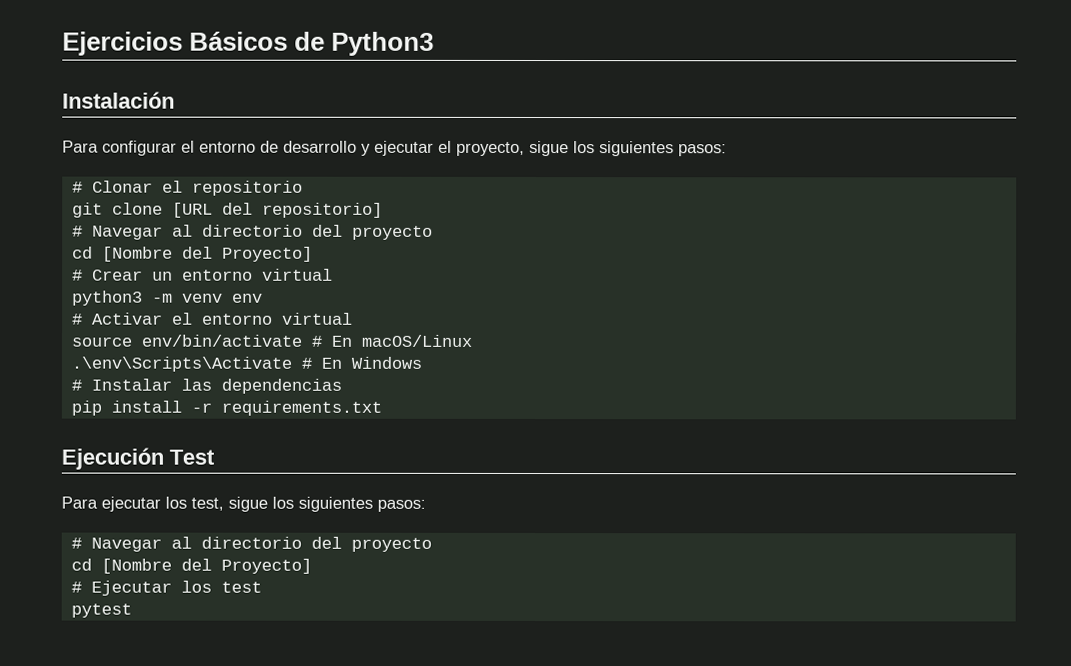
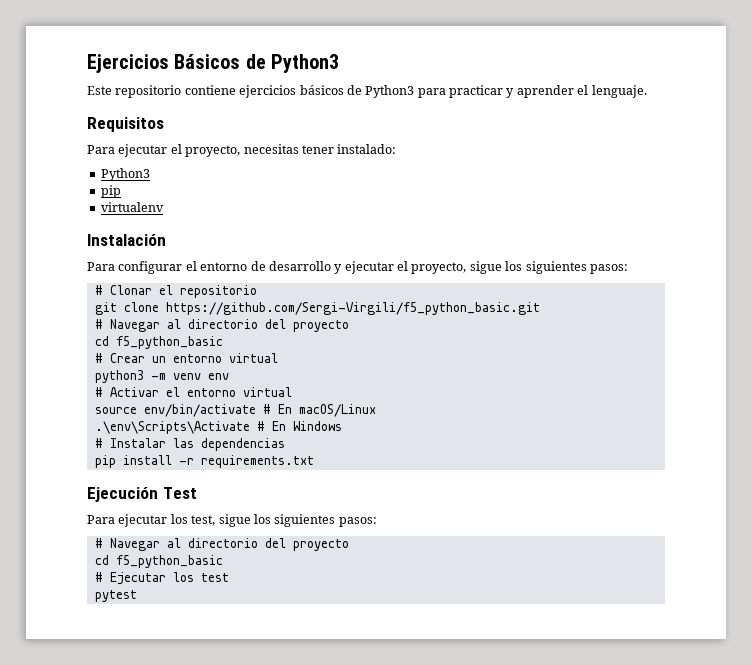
+ Este repositorio contiene ejercicios básicos de Python3 para practicar y aprender el lenguaje.
+ Requisitos
+ Para ejecutar el proyecto, necesitas tener instalado:
+ Python3
+ pip
+ virtualenv
- git clone [URL del repositorio]
+ git clone https://github.com/Sergi-Virgili/f5_python_basic.git
  # Navegar al directorio del proyecto
- cd [Nombre del Proyecto]
+ cd f5_python_basic
  Para ejecutar los test, sigue los siguientes pasos:
  # Navegar al directorio del proyecto
- cd [Nombre del Proyecto]
+ cd f5_python_basic

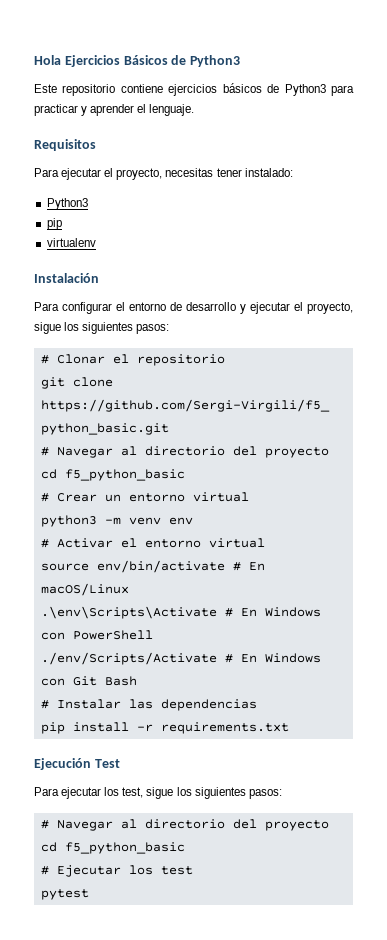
- Ejercicios Básicos de Python3
+ Hola Ejercicios Básicos de Python3
- .\env\Scripts\Activate # En Windows
+ .\env\Scripts\Activate # En Windows con PowerShell
+ ./env/Scripts/Activate # En Windows con Git Bash

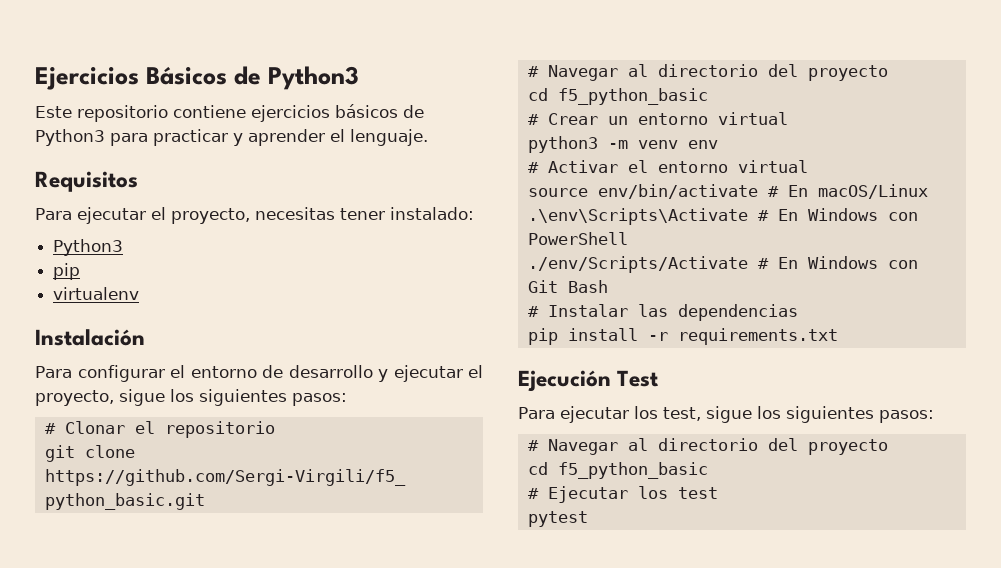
- Hola Ejercicios Básicos de Python3
+ Ejercicios Básicos de Python3

